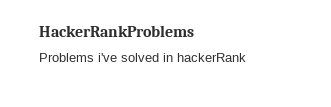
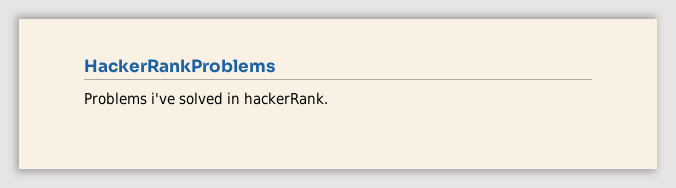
- Problems i've solved in hackerRank
+ Problems i've solved in hackerRank.

